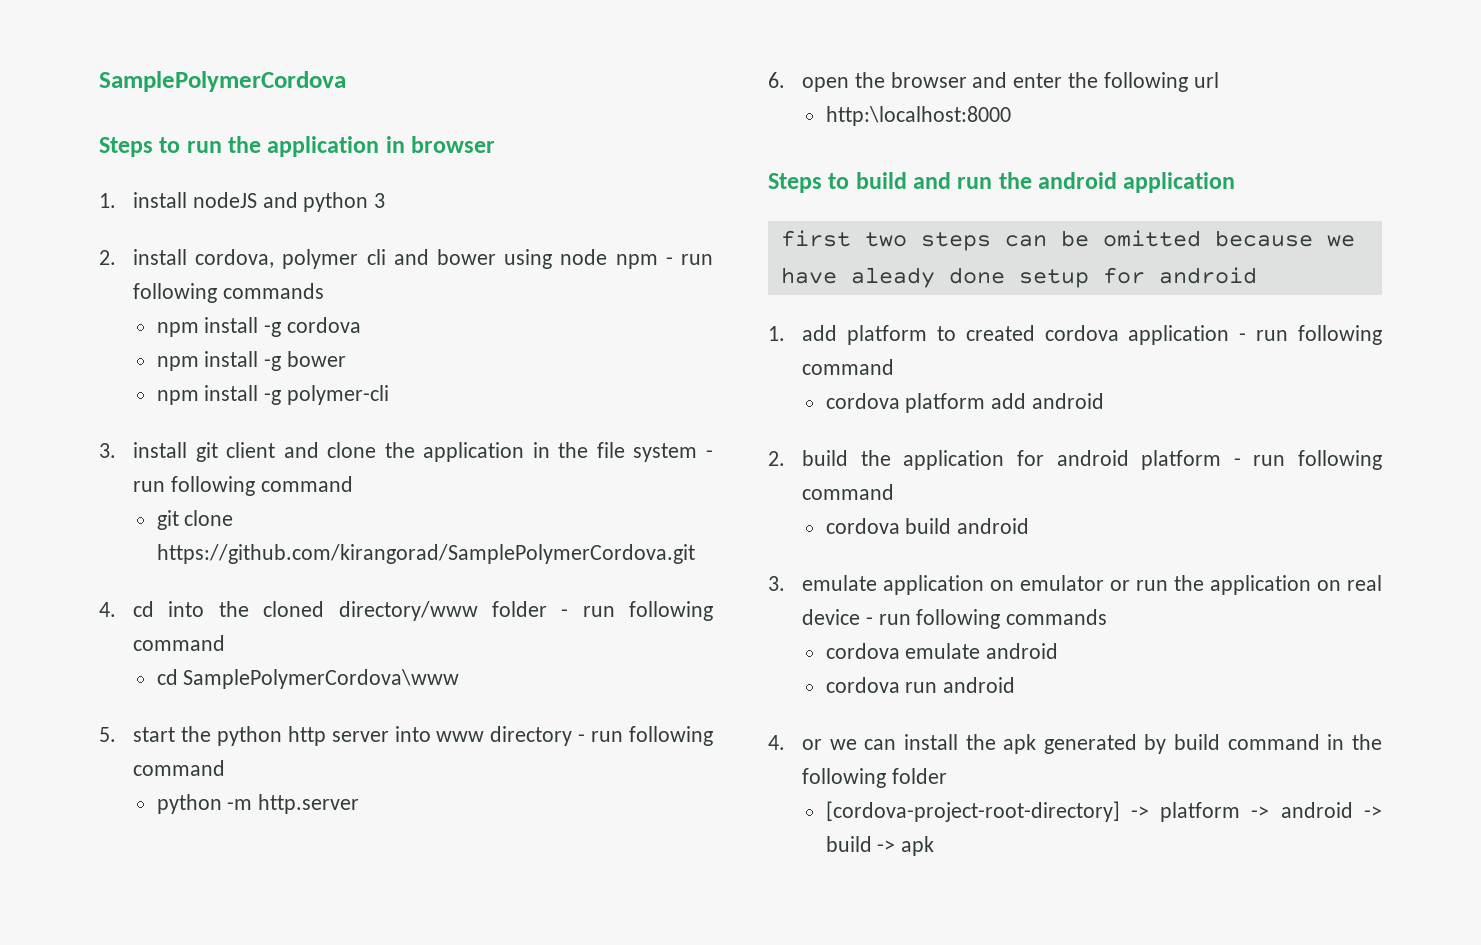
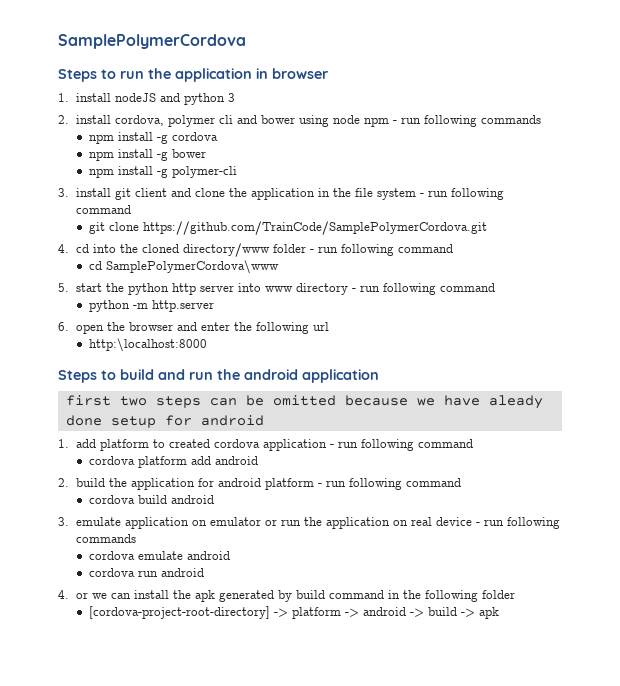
- git clone https://github.com/kirangorad/SamplePolymerCordova.git
+ git clone https://github.com/TrainCode/SamplePolymerCordova.git

